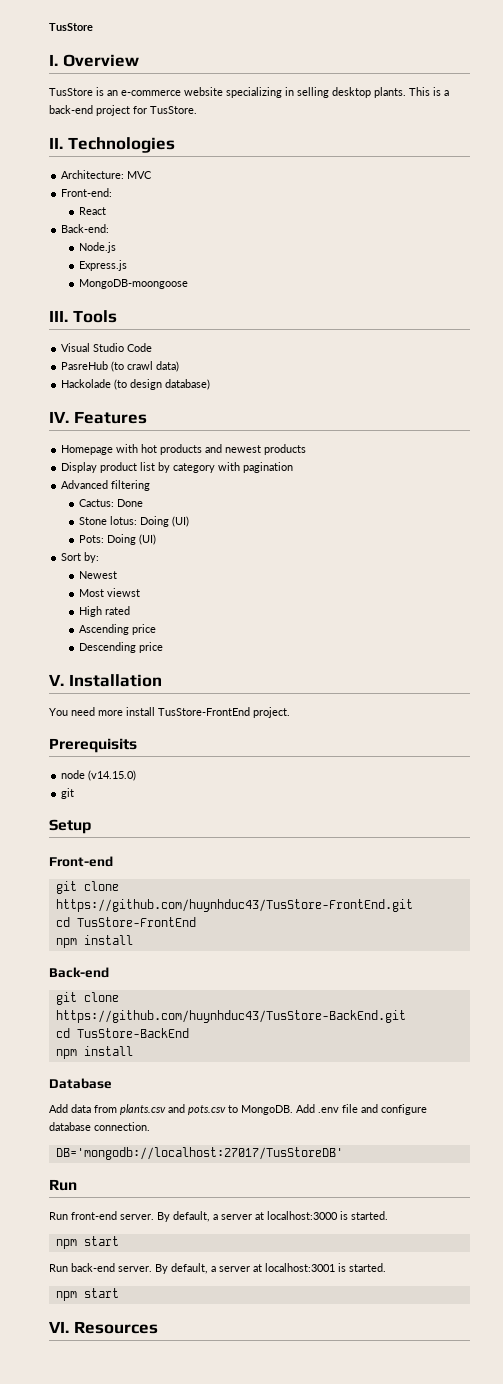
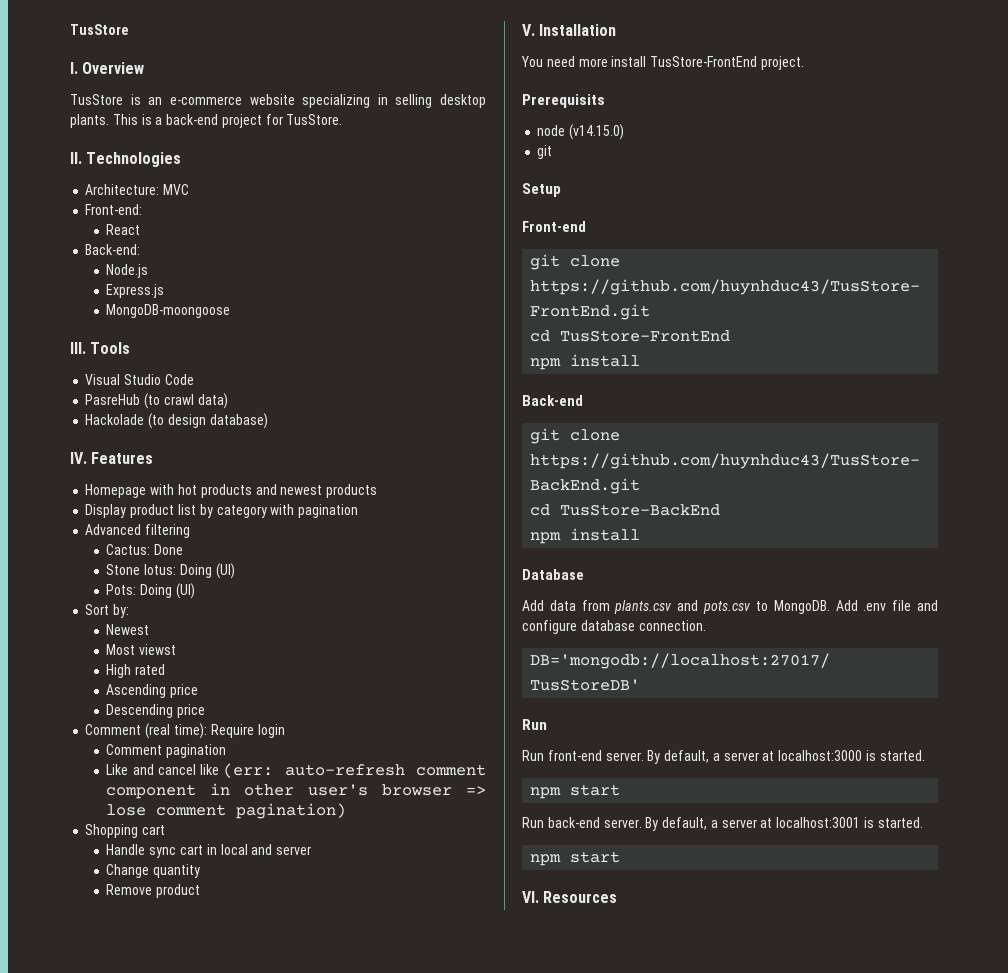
+ Comment (real time): Require login
+ Comment pagination
+ Like and cancel like (err: auto-refresh comment component in other user's browser => lose comment pagination)
+ Shopping cart
+ Handle sync cart in local and server
+ Change quantity
+ Remove product

